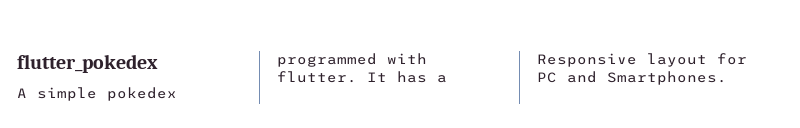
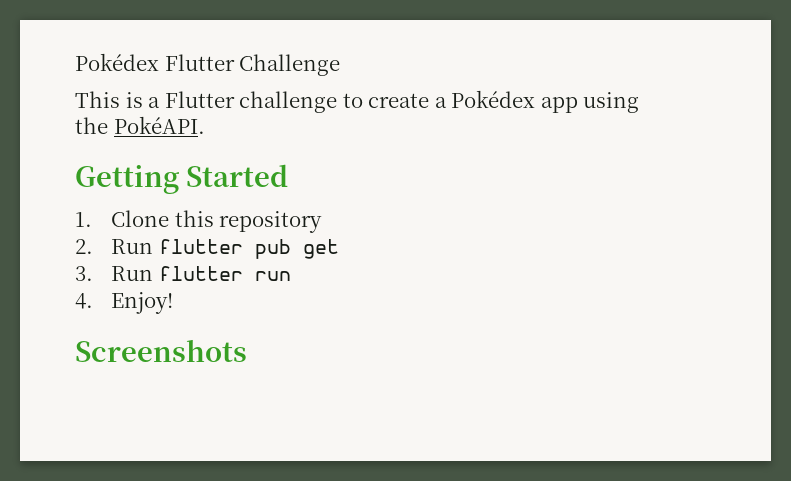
- flutter_pokedex
- A simple pokedex programmed with flutter. It has a Responsive layout for PC and Smartphones.
+ Pokédex Flutter Challenge
+ This is a Flutter challenge to create a Pokédex app using the PokéAPI.
+ Getting Started
+ 1. Clone this repository
+ 2. Run flutter pub get
+ 3. Run flutter run
+ 4. Enjoy!
+ Screenshots

